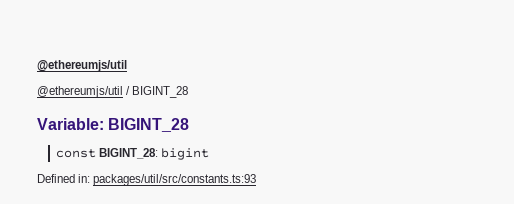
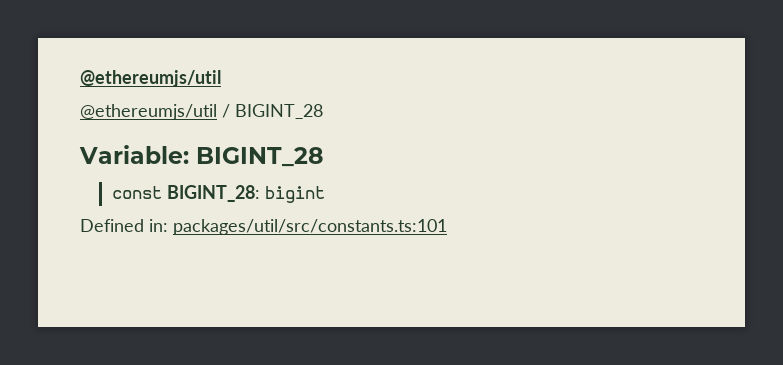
- Defined in: packages/util/src/constants.ts:93
+ Defined in: packages/util/src/constants.ts:101

